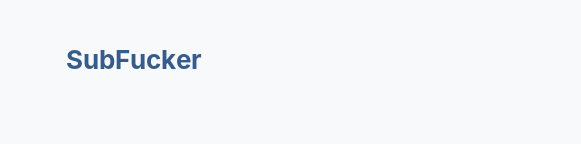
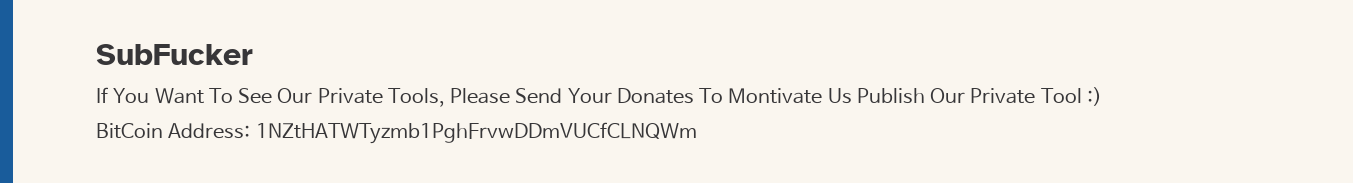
+ If You Want To See Our Private Tools, Please Send Your Donates To Montivate Us Publish Our Private Tool :)
+ BitCoin Address: 1NZtHATWTyzmb1PghFrvwDDmVUCfCLNQWm

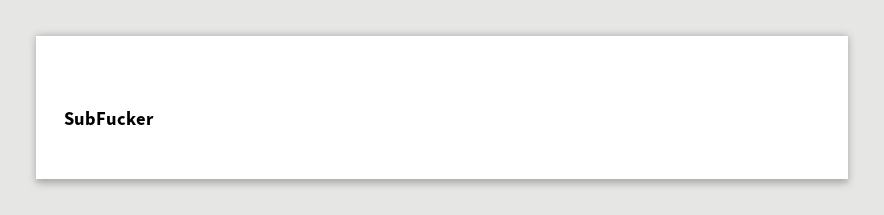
- If You Want To See Our Private Tools, Please Send Your Donates To Montivate Us Publish Our Private Tool :)
- BitCoin Address: 1NZtHATWTyzmb1PghFrvwDDmVUCfCLNQWm

